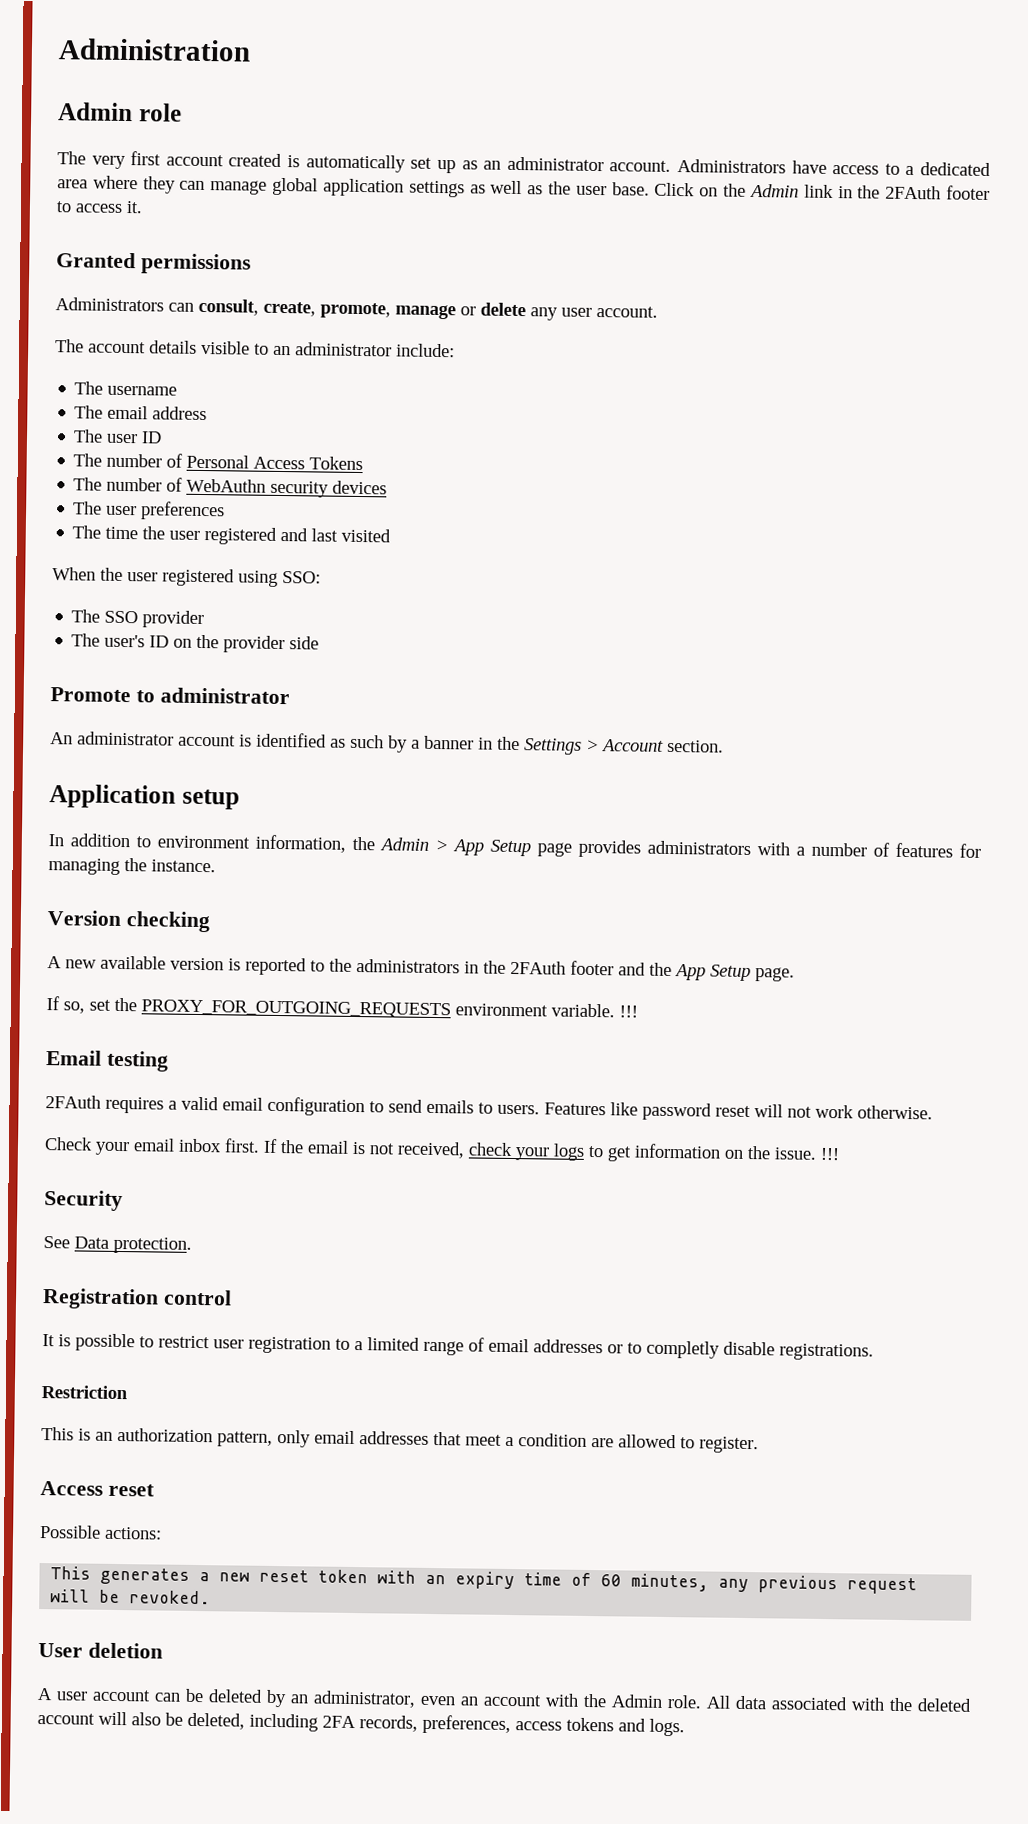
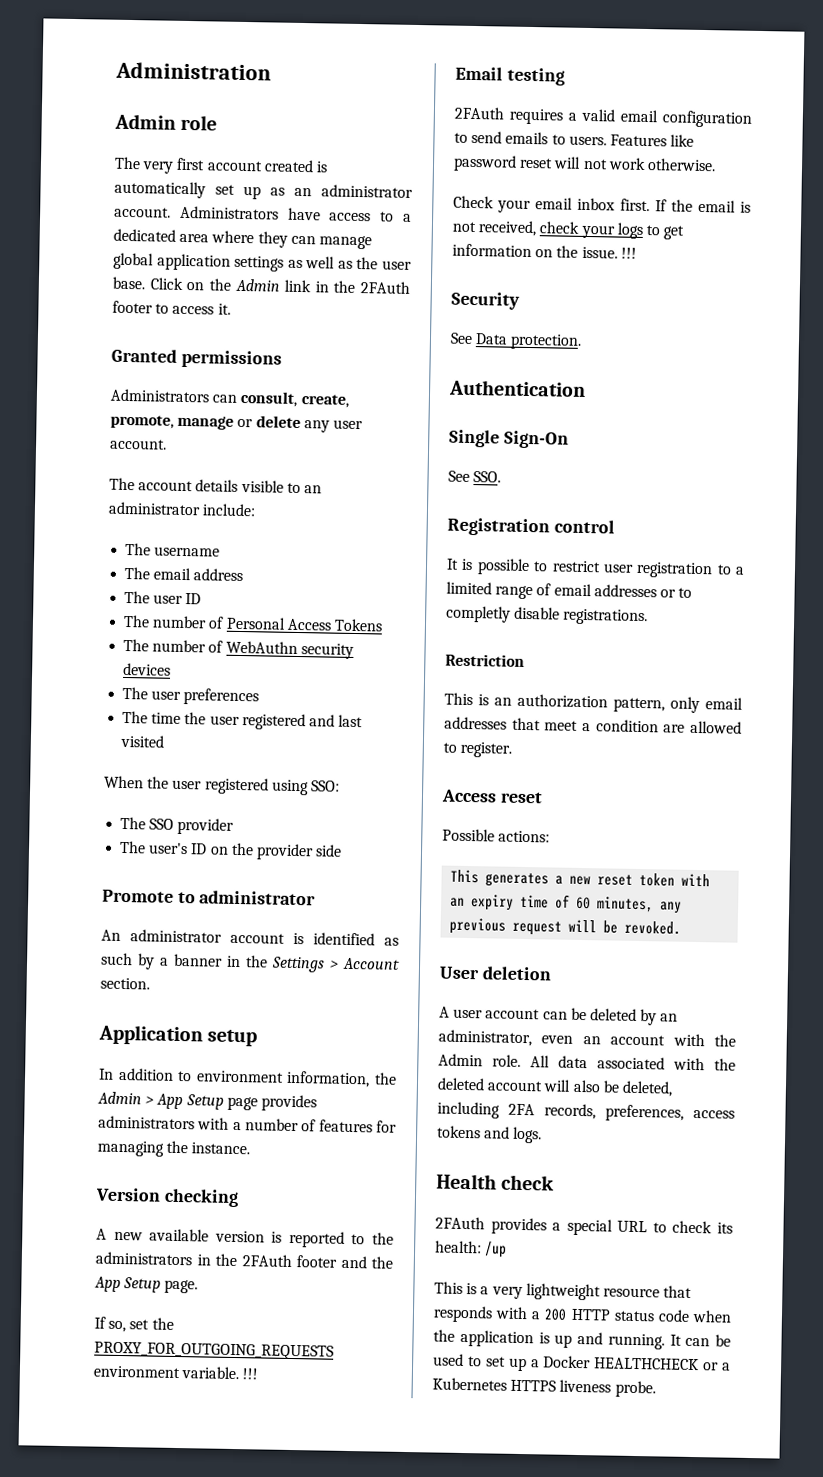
+ Authentication
+ Single Sign-On
+ See SSO.
+ Health check
+ 2FAuth provides a special URL to check its health: /up
+ This is a very lightweight resource that responds with a 200 HTTP status code when the application is up and running. It can be used to set up a Docker HEALTHCHECK or a Kubernetes HTTPS liveness probe.

